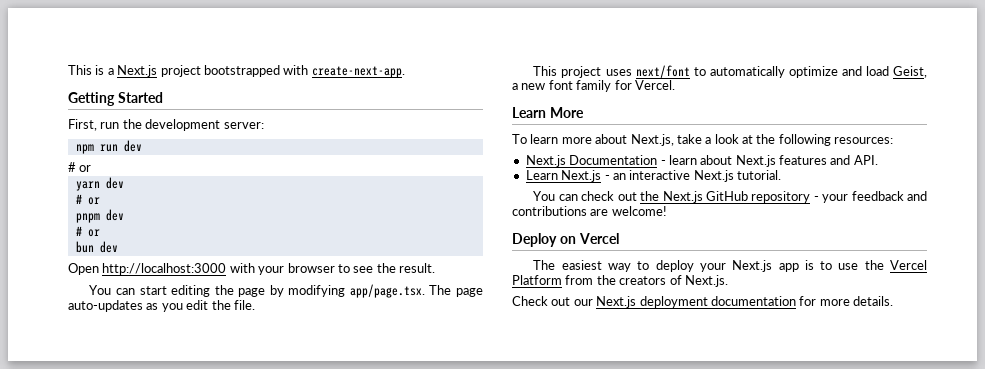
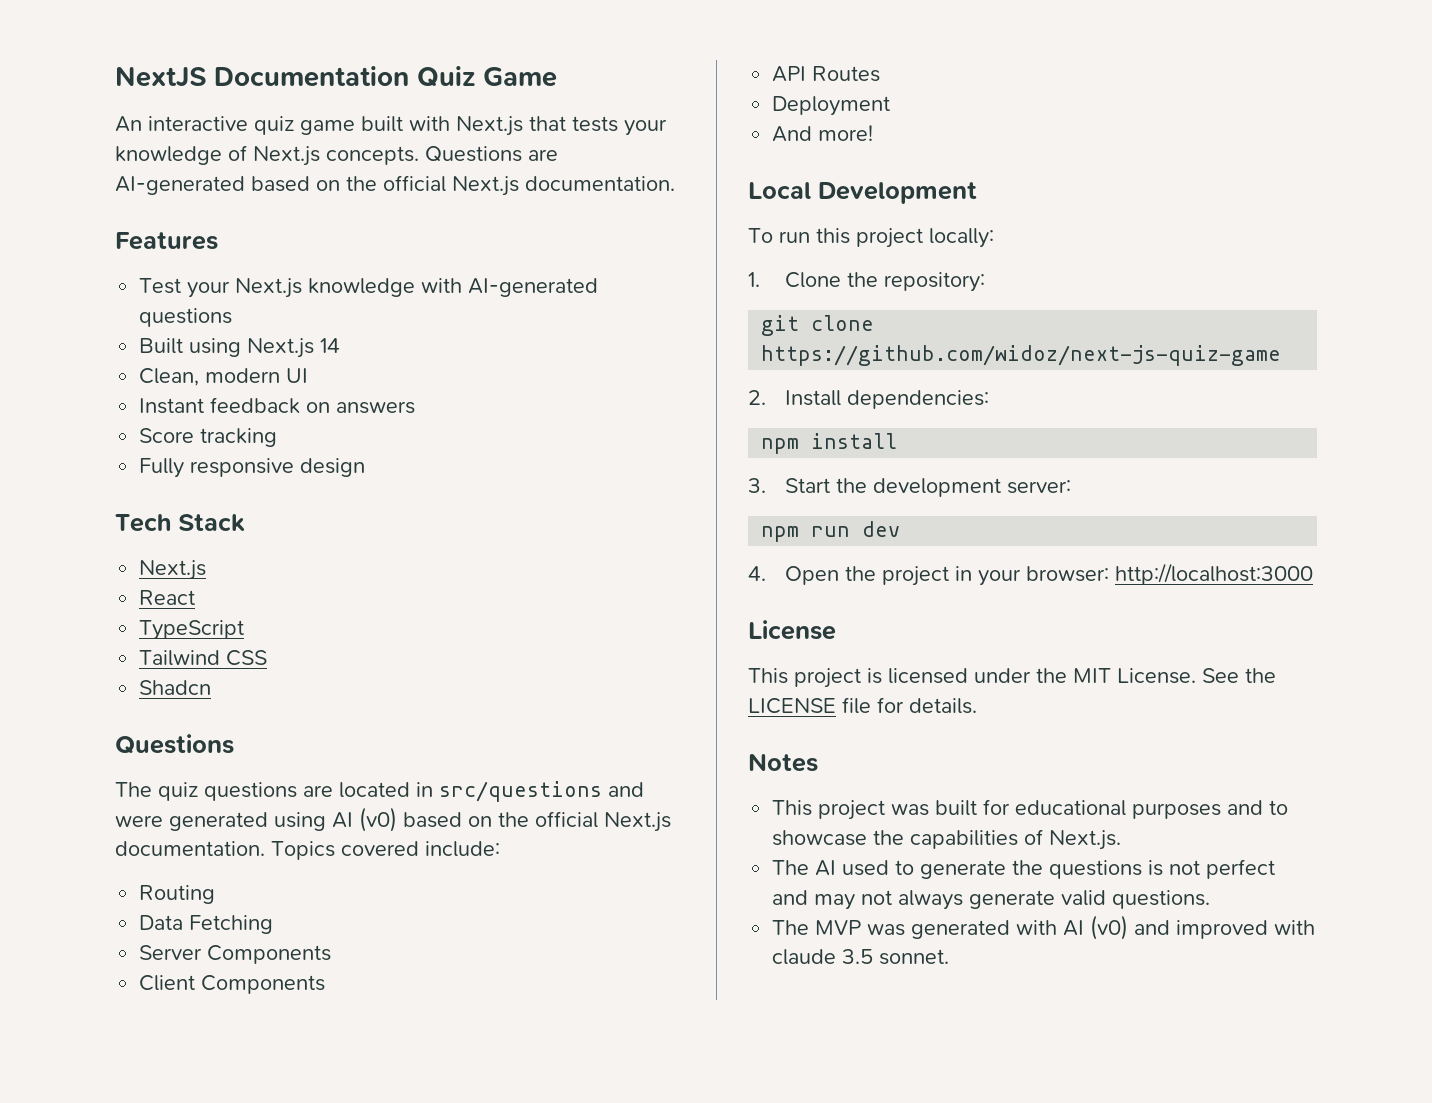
- This is a Next.js project bootstrapped with create-next-app.
- Getting Started
- First, run the development server:
+ NextJS Documentation Quiz Game
+ An interactive quiz game built with Next.js that tests your knowledge of Next.js concepts. Questions are AI-generated based on the official Next.js documentation.
+ Features
+ Test your Next.js knowledge with AI-generated questions
+ Built using Next.js 14
+ Clean, modern UI
+ Instant feedback on answers
+ Score tracking
+ Fully responsive design
+ Tech Stack
+ Next.js
+ React
+ TypeScript
+ Tailwind CSS
+ Shadcn
+ Questions
+ The quiz questions are located in src/questions and were generated using AI (v0) based on the official Next.js documentation. Topics covered include:
+ Routing
+ Data Fetching
+ Server Components
+ Client Components
+ API Routes
+ Deployment
+ And more!
+ Local Development
+ To run this project locally:
+ 1. Clone the repository:
+ git clone https://github.com/widoz/next-js-quiz-game
+ 2. Install dependencies:
+ npm install
+ 3. Start the development server:
  npm run dev
- # or
- yarn dev
- # or
- pnpm dev
- # or
- bun dev
- Open http://localhost:3000 with your browser to see the result.
- You can start editing the page by modifying app/page.tsx. The page auto-updates as you edit the file.
- This project uses next/font to automatically optimize and load Geist, a new font family for Vercel.
- Learn More
- To learn more about Next.js, take a look at the following resources:
- Next.js Documentation - learn about Next.js features and API.
- Learn Next.js - an interactive Next.js tutorial.
- You can check out the Next.js GitHub repository - your feedback and contributions are welcome!
- Deploy on Vercel
- The easiest way to deploy your Next.js app is to use the Vercel Platform from the creators of Next.js.
- Check out our Next.js deployment documentation for more details.
+ 4. Open the project in your browser: http://localhost:3000
+ License
+ This project is licensed under the MIT License. See the LICENSE file for details.
+ Notes
+ This project was built for educational purposes and to showcase the capabilities of Next.js.
+ The AI used to generate the questions is not perfect and may not always generate valid questions.
+ The MVP was generated with AI (v0) and improved with claude 3.5 sonnet.

